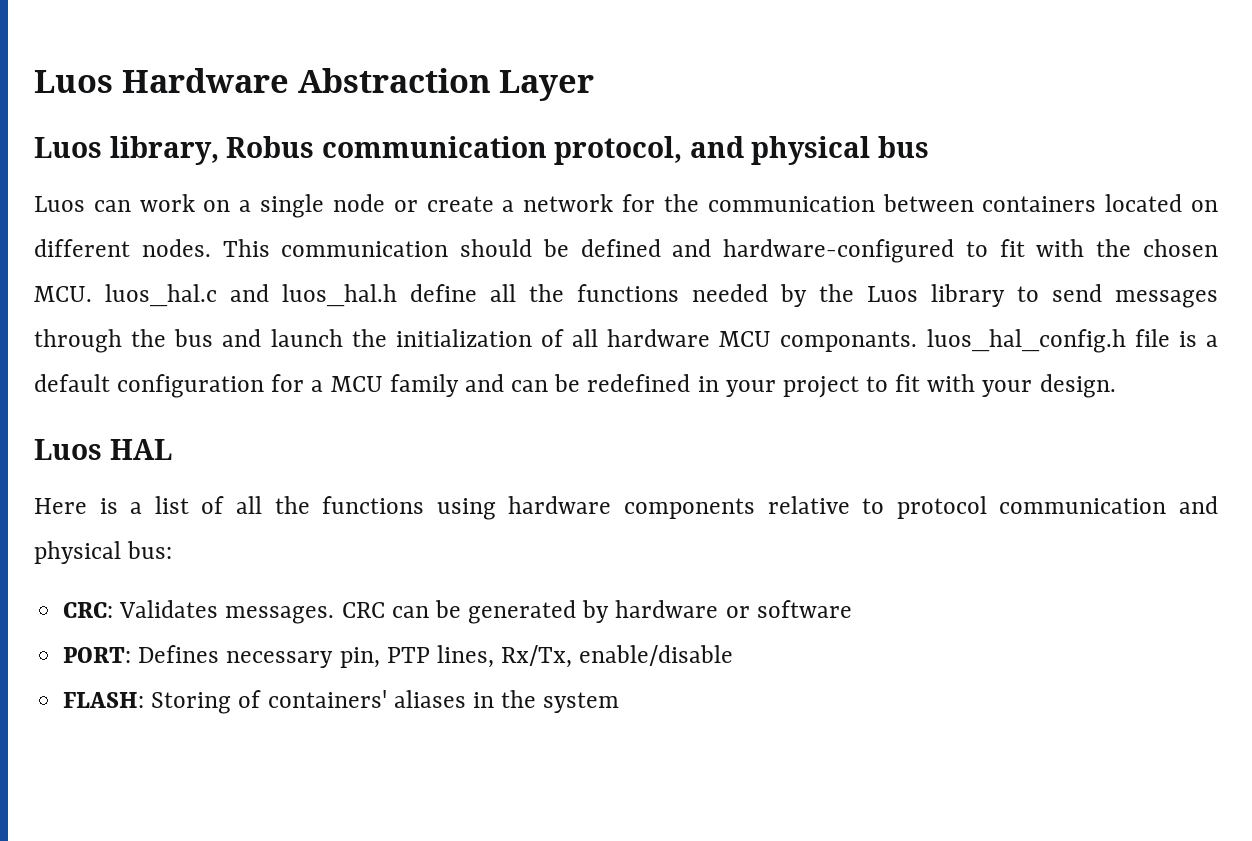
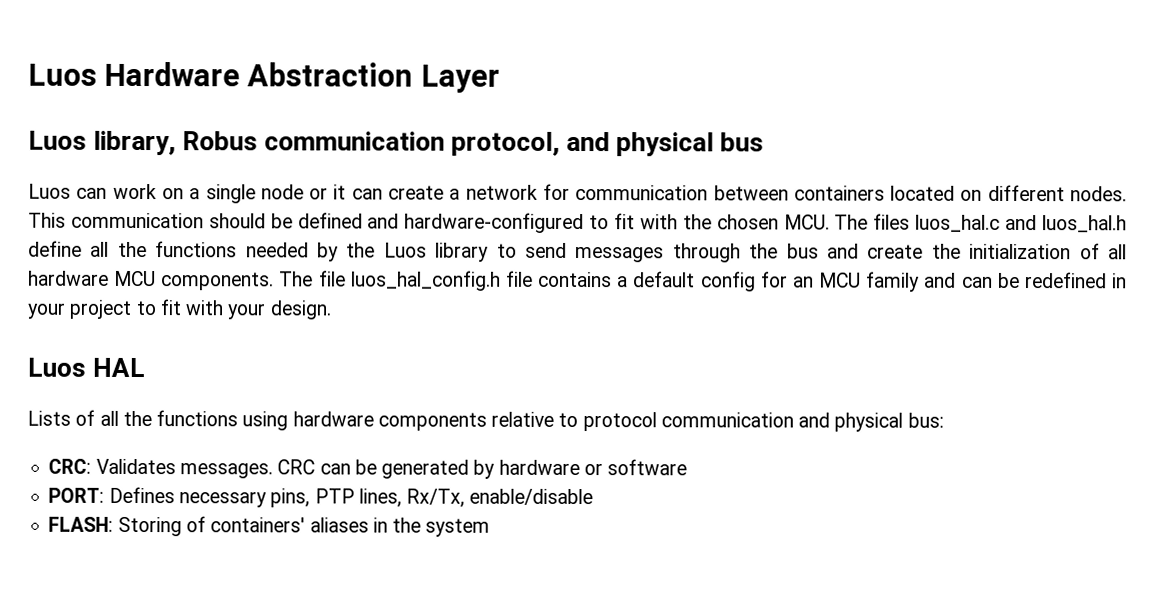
- Luos can work on a single node or create a network for the communication between containers located on different nodes.
+ Luos can work on a single node or it can create a network for communication between containers located on different nodes.
- This communication should be defined and hardware-configured to fit with the chosen MCU. luos_hal.c and luos_hal.h define all the functions needed by the Luos library to send messages through the bus and launch the initialization of all hardware MCU componants. luos_hal_config.h file is a default configuration for a MCU family and can be redefined in your project to fit with your design.
+ This communication should be defined and hardware-configured to fit with the chosen MCU. The files luos_hal.c and luos_hal.h define all the functions needed by the Luos library to send messages through the bus and create the initialization of all hardware MCU components. The file luos_hal_config.h file contains a default config for an MCU family and can be redefined in your project to fit with your design.
- Here is a list of all the functions using hardware components relative to protocol communication and physical bus:
+ Lists of all the functions using hardware components relative to protocol communication and physical bus:
- PORT: Defines necessary pin, PTP lines, Rx/Tx, enable/disable
+ PORT: Defines necessary pins, PTP lines, Rx/Tx, enable/disable

